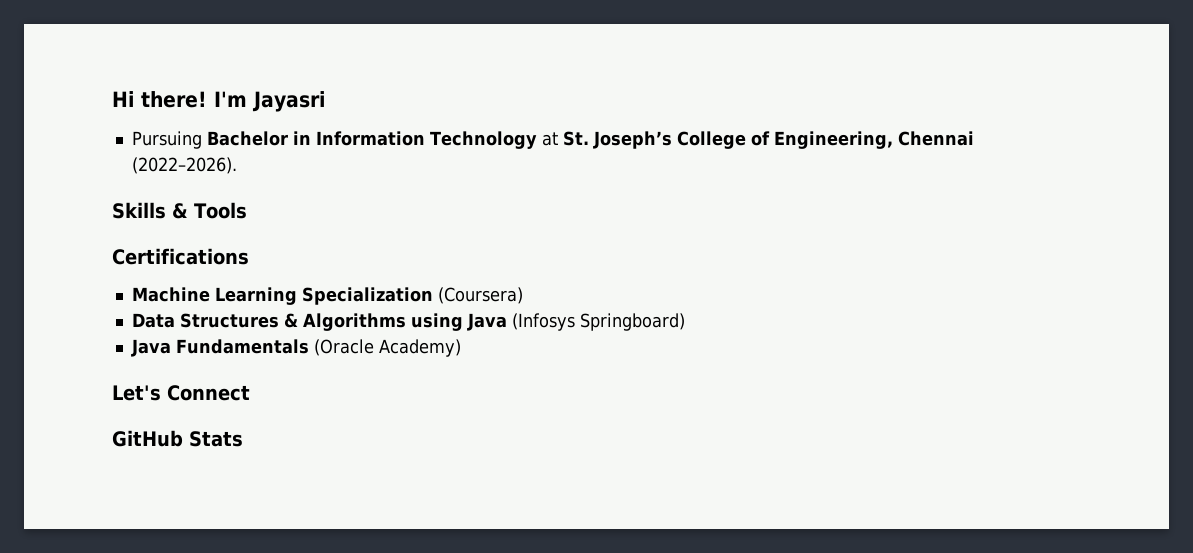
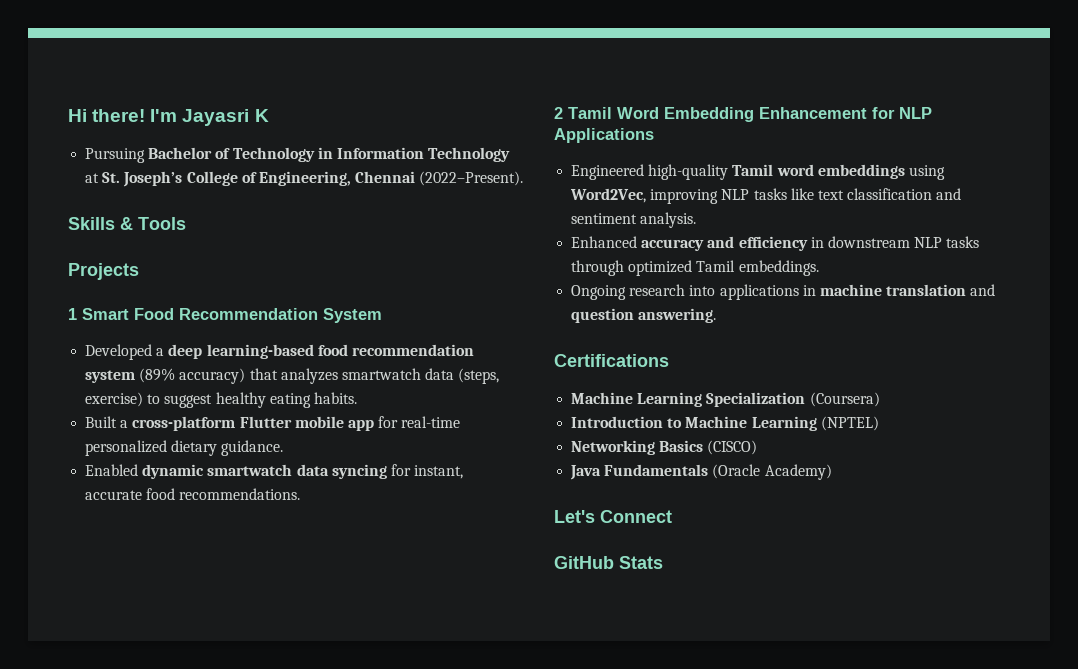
- I'm Jayasri
+ I'm Jayasri K
- Pursuing Bachelor in Information Technology at St. Joseph’s College of Engineering, Chennai (2022–2026).
+ Pursuing Bachelor of Technology in Information Technology at St. Joseph’s College of Engineering, Chennai (2022–Present).
+ Projects
+ 1 Smart Food Recommendation System
+ Developed a deep learning-based food recommendation system (89% accuracy) that analyzes smartwatch data (steps, exercise) to suggest healthy eating habits.
+ Built a cross-platform Flutter mobile app for real-time personalized dietary guidance.
+ Enabled dynamic smartwatch data syncing for instant, accurate food recommendations.
+ 2 Tamil Word Embedding Enhancement for NLP Applications
+ Engineered high-quality Tamil word embeddings using Word2Vec, improving NLP tasks like text classification and sentiment analysis.
+ Enhanced accuracy and efficiency in downstream NLP tasks through optimized Tamil embeddings.
+ Ongoing research into applications in machine translation and question answering.
- Data Structures & Algorithms using Java (Infosys Springboard)
+ Introduction to Machine Learning (NPTEL)
+ Networking Basics (CISCO)

